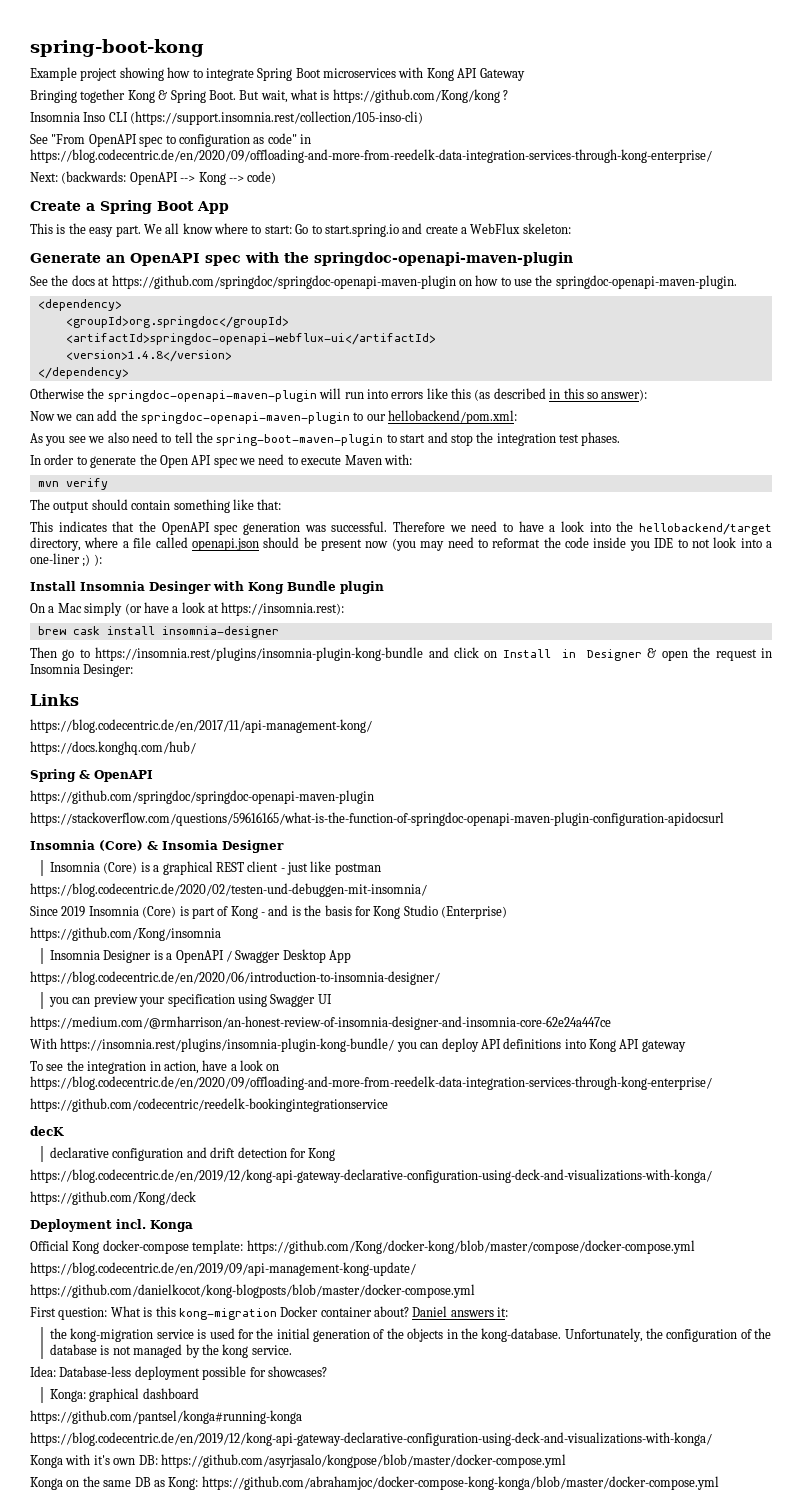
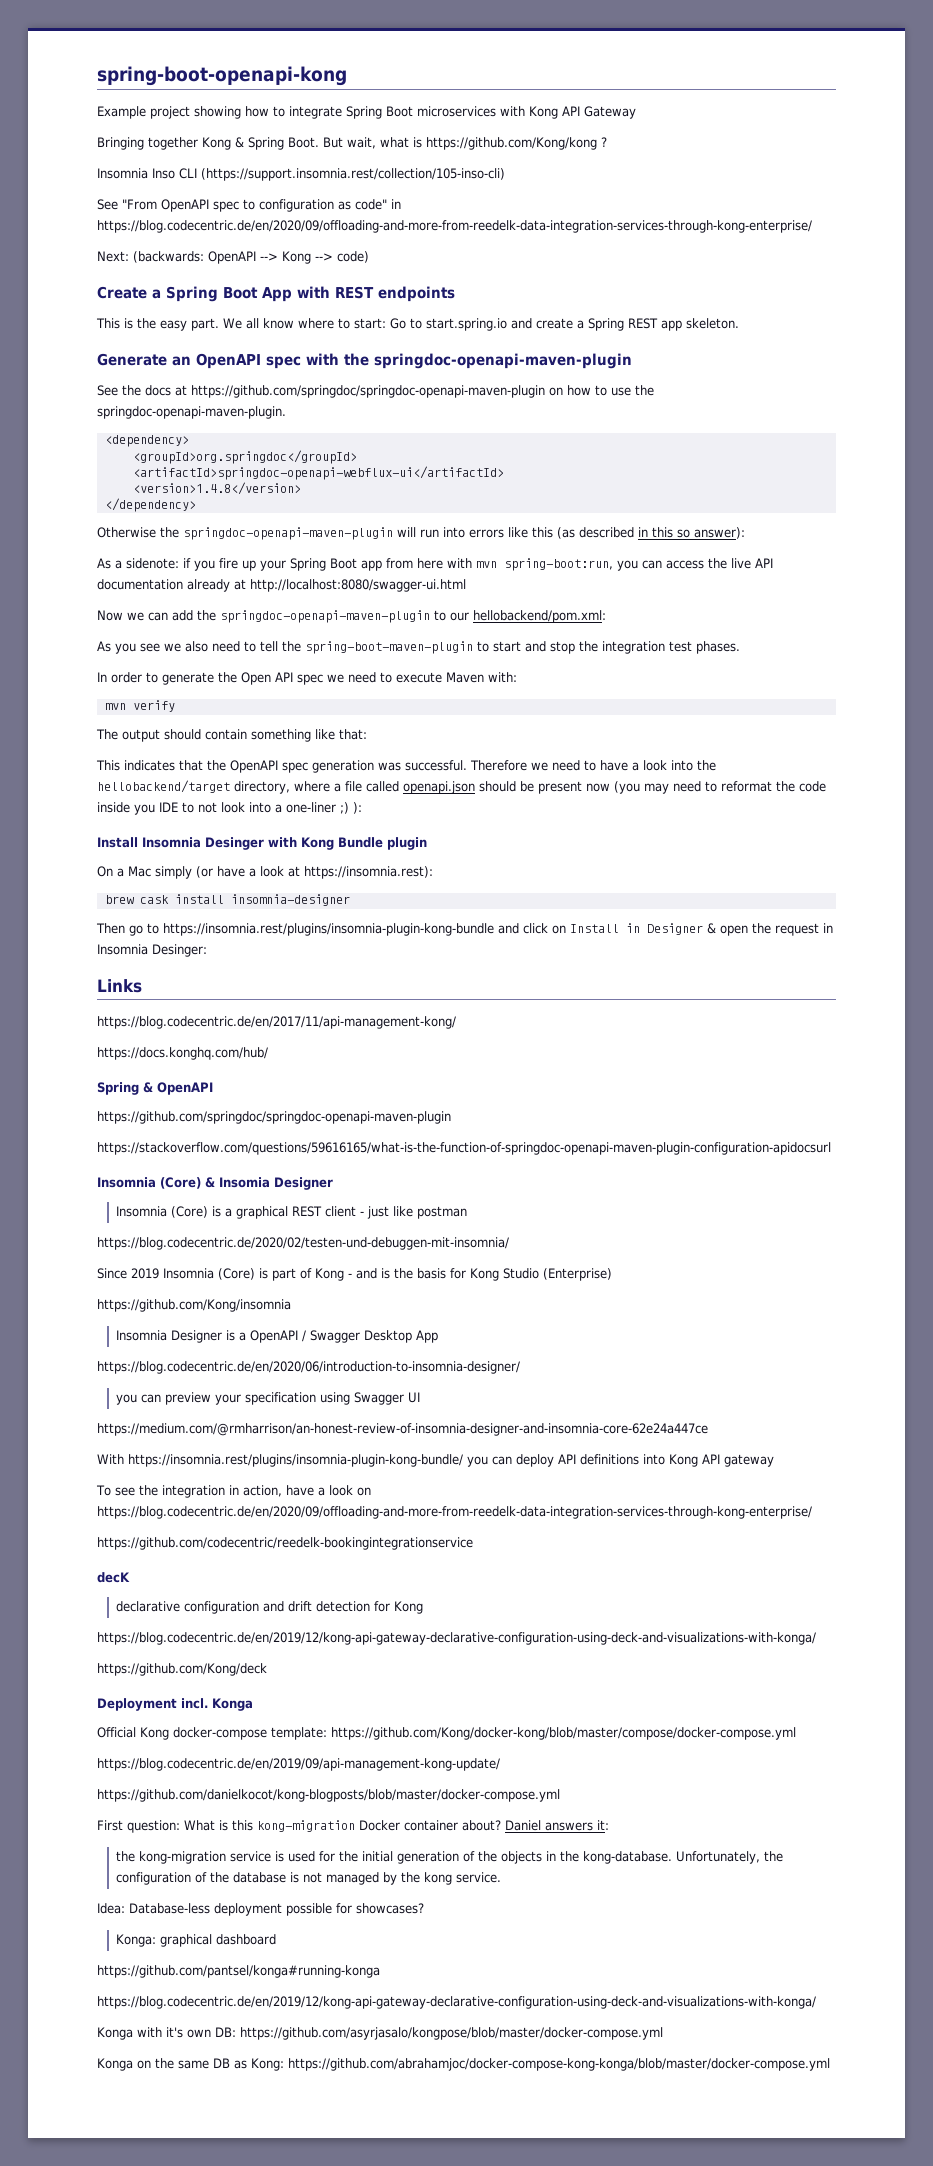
- spring-boot-kong
+ spring-boot-openapi-kong
- Create a Spring Boot App
+ Create a Spring Boot App with REST endpoints
- We all know where to start: Go to start.spring.io and create a WebFlux skeleton:
+ We all know where to start: Go to start.spring.io and create a Spring REST app skeleton.
+ As a sidenote: if you fire up your Spring Boot app from here with mvn spring-boot:run, you can access the live API documentation already at http://localhost:8080/swagger-ui.html

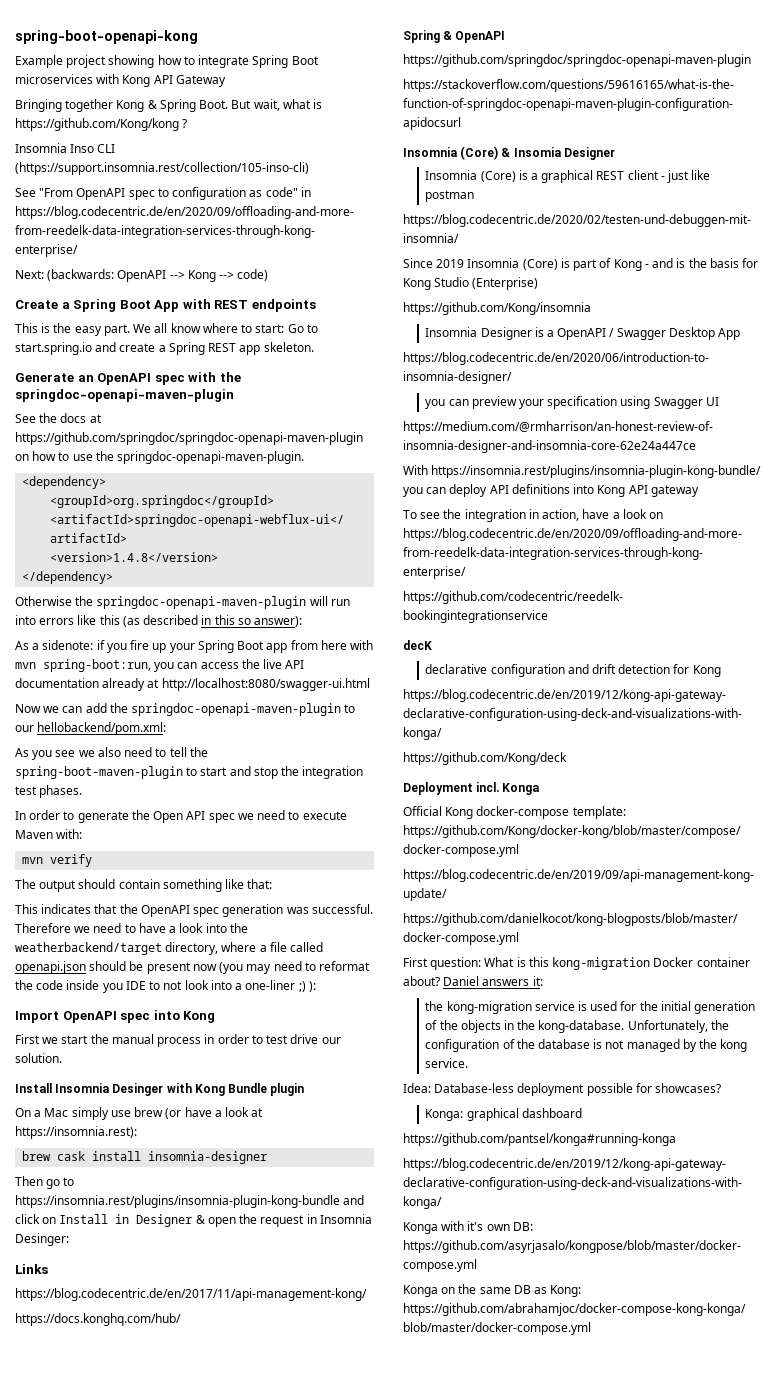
- Therefore we need to have a look into the hellobackend/target directory, where a file called openapi.json should be present now (you may need to reformat the code inside you IDE to not look into a one-liner ;) ):
+ Therefore we need to have a look into the weatherbackend/target directory, where a file called openapi.json should be present now (you may need to reformat the code inside you IDE to not look into a one-liner ;) ):
+ Import OpenAPI spec into Kong
+ First we start the manual process in order to test drive our solution.
- On a Mac simply (or have a look at https://insomnia.rest):
+ On a Mac simply use brew (or have a look at https://insomnia.rest):

